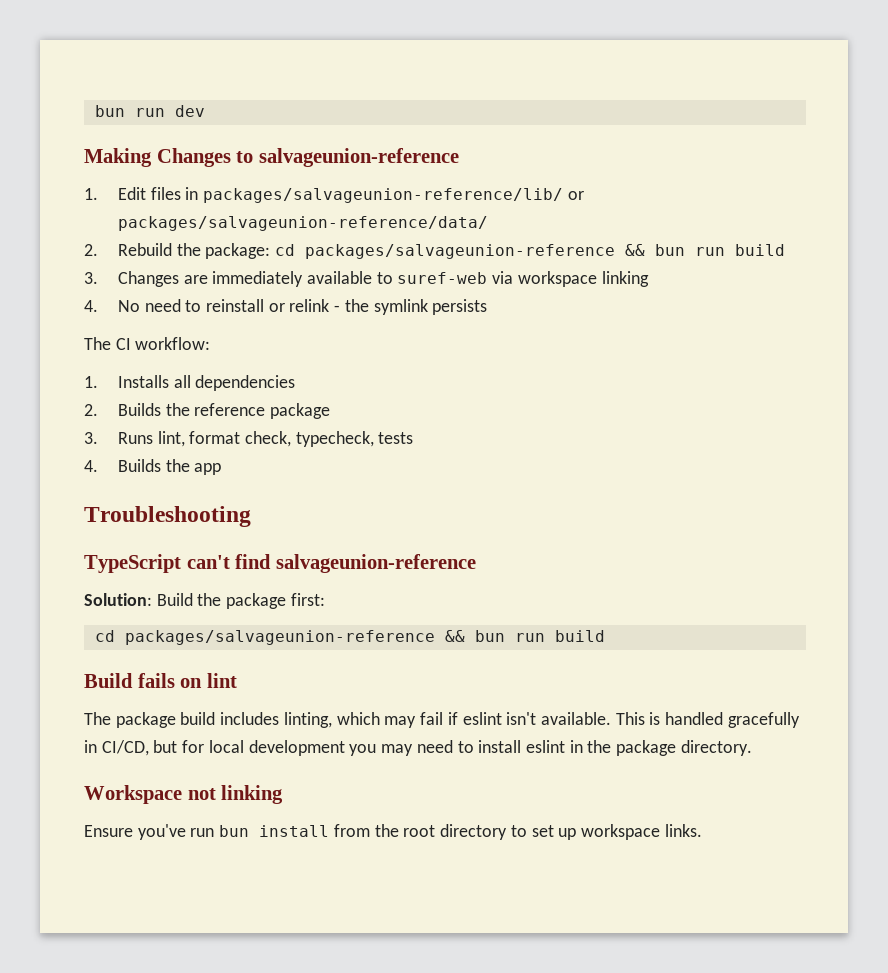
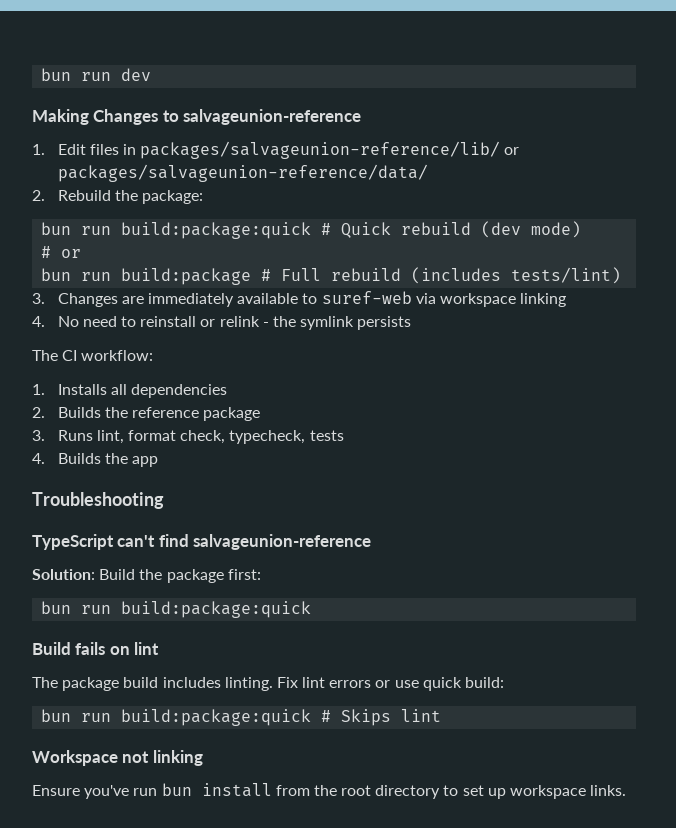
- 2. Rebuild the package: cd packages/salvageunion-reference && bun run build
+ 2. Rebuild the package:
+ bun run build:package:quick # Quick rebuild (dev mode)
+ # or
+ bun run build:package # Full rebuild (includes tests/lint)
  Solution: Build the package first:
- cd packages/salvageunion-reference && bun run build
+ bun run build:package:quick
- The package build includes linting, which may fail if eslint isn't available. This is handled gracefully in CI/CD, but for local development you may need to install eslint in the package directory.
+ The package build includes linting. Fix lint errors or use quick build:
+ bun run build:package:quick # Skips lint

